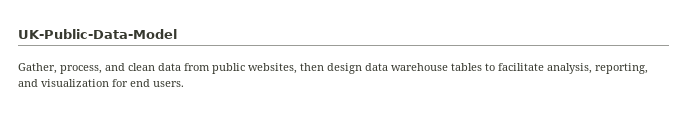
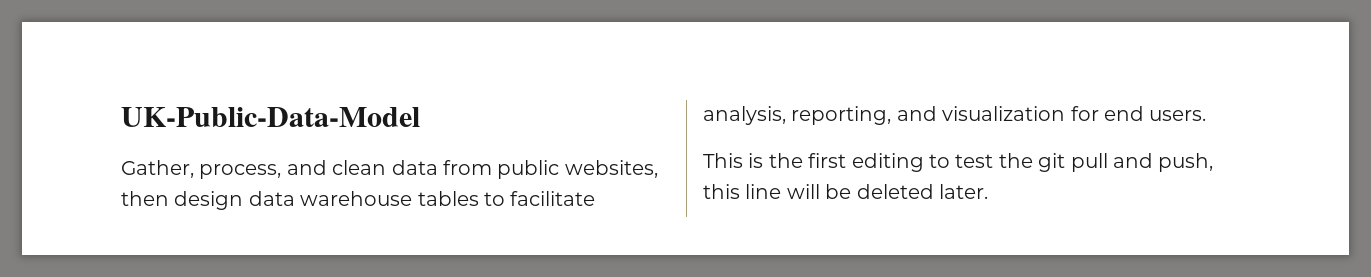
+ This is the first editing to test the git pull and push, this line will be deleted later.

